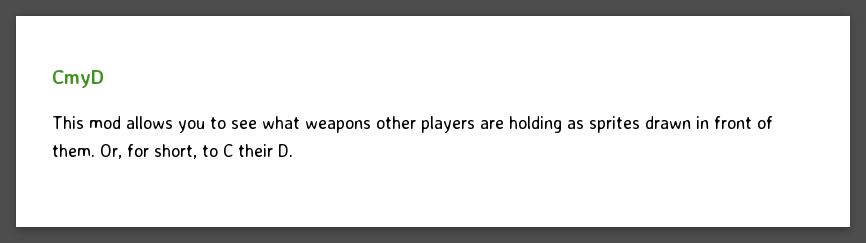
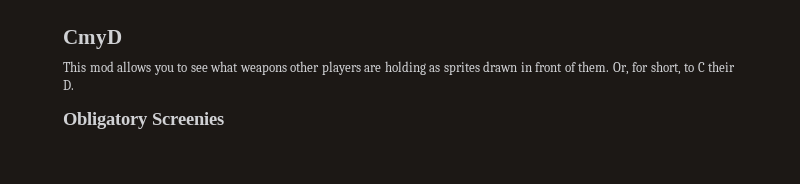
+ Obligatory Screenies

